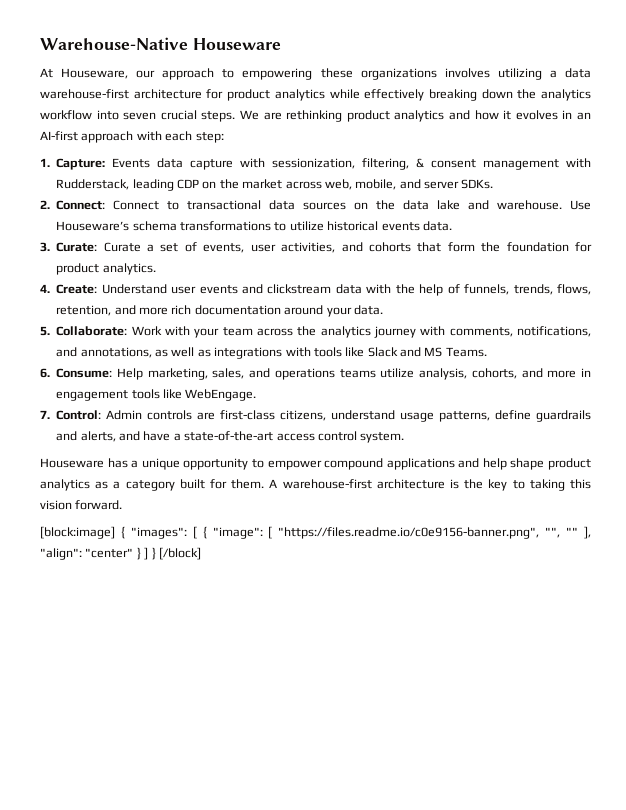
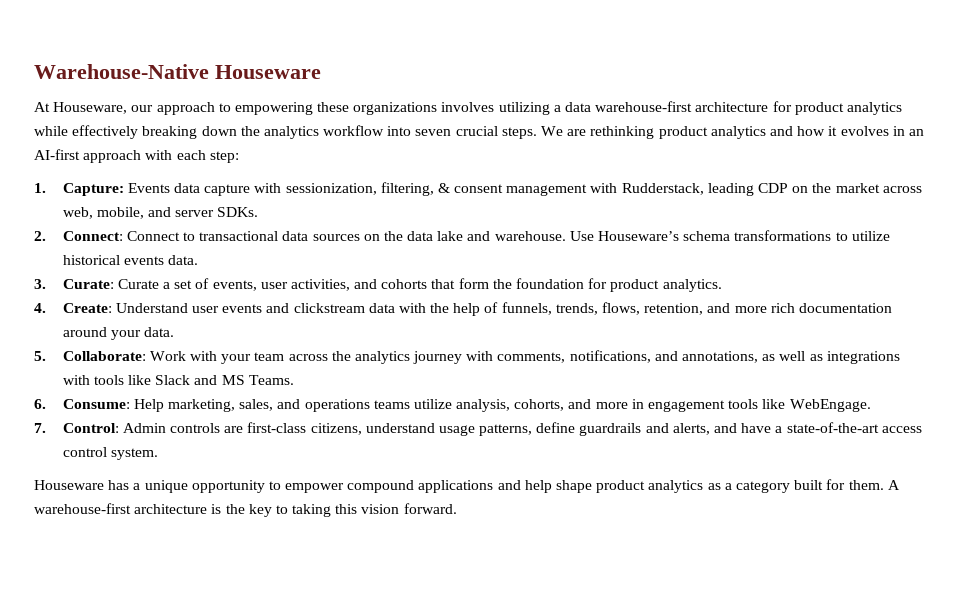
- [block:image] { "images": [ { "image": [ "https://files.readme.io/c0e9156-banner.png", "", "" ], "align": "center" } ] } [/block]

